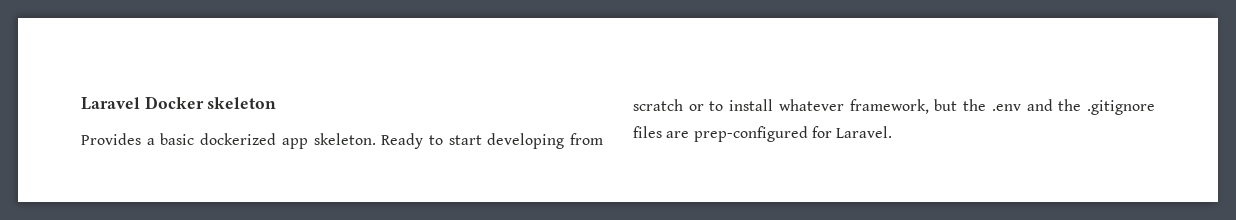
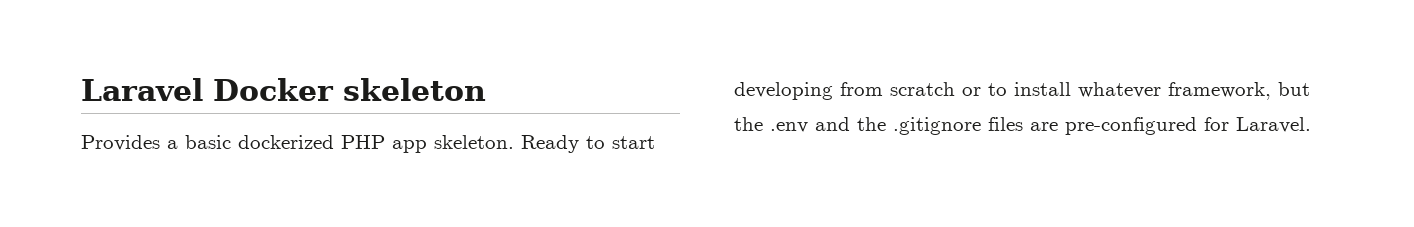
- Provides a basic dockerized app skeleton.
+ Provides a basic dockerized PHP app skeleton.
- Ready to start developing from scratch or to install whatever framework, but the .env and the .gitignore files are prep-configured for Laravel.
+ Ready to start developing from scratch or to install whatever framework, but the .env and the .gitignore files are pre-configured for Laravel.

